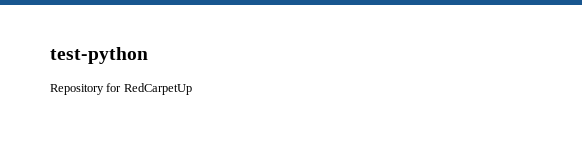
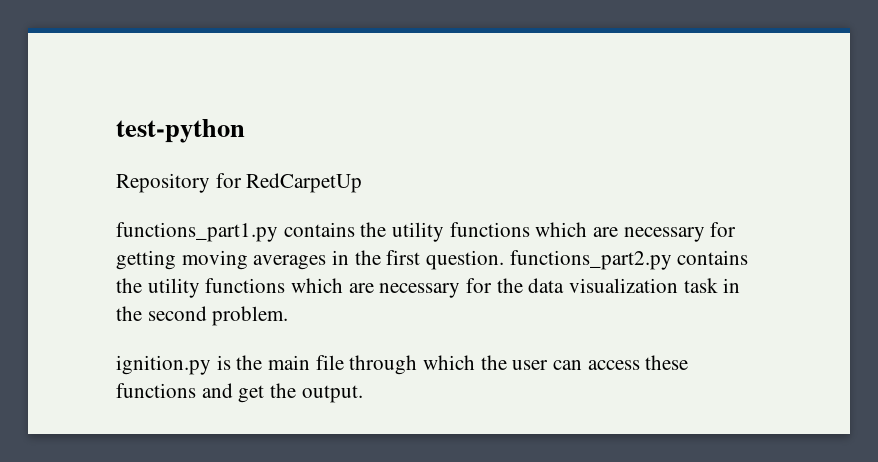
+ functions_part1.py contains the utility functions which are necessary for getting moving averages in the first question. functions_part2.py contains the utility functions which are necessary for the data visualization task in the second problem.
+ ignition.py is the main file through which the user can access these functions and get the output.

